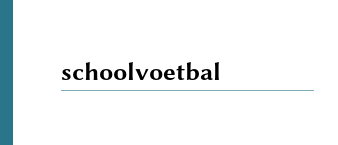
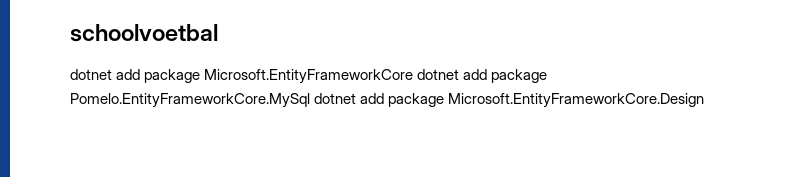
+ dotnet add package Microsoft.EntityFrameworkCore dotnet add package Pomelo.EntityFrameworkCore.MySql dotnet add package Microsoft.EntityFrameworkCore.Design

